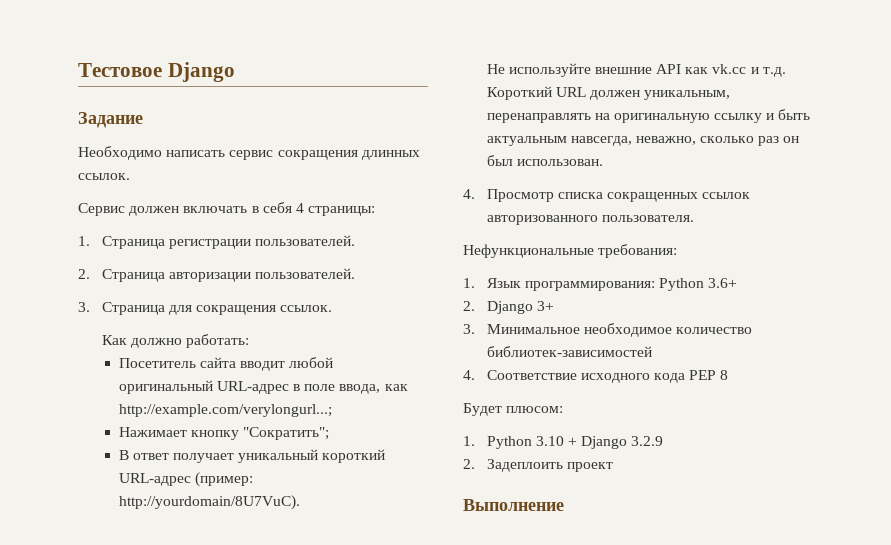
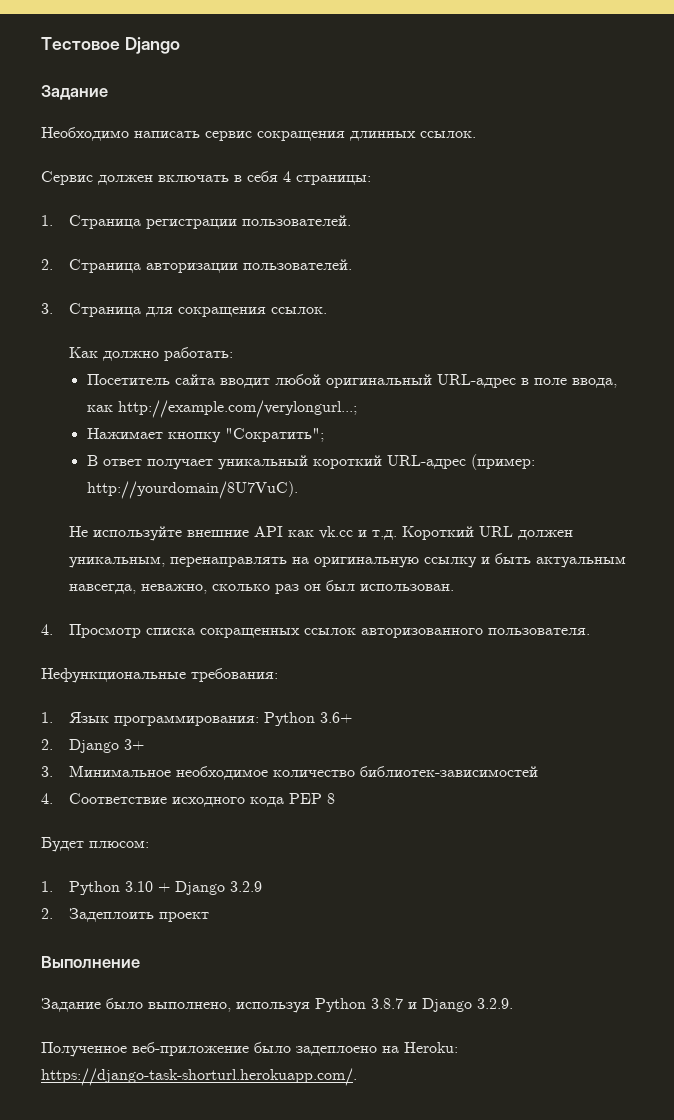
+ Задание было выполнено, используя Python 3.8.7 и Django 3.2.9.
+ Полученное веб-приложение было задеплоено на Heroku: https://django-task-shorturl.herokuapp.com/.

